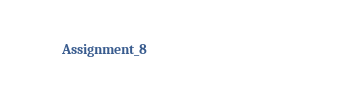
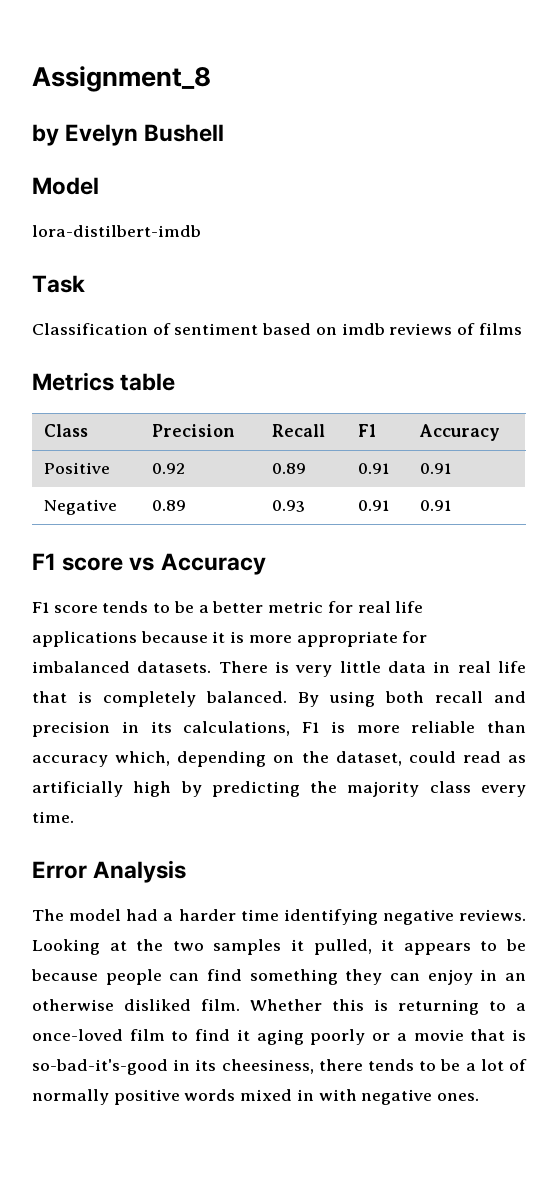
+ by Evelyn Bushell
+ Model
+ lora-distilbert-imdb
+ Task
+ Classification of sentiment based on imdb reviews of films
+ Metrics table
+ Class | Precision | Recall | F1 | Accuracy
+ Positive | 0.92 | 0.89 | 0.91 | 0.91
+ Negative | 0.89 | 0.93 | 0.91 | 0.91
+ F1 score vs Accuracy
+ F1 score tends to be a better metric for real life applications because it is more appropriate for imbalanced datasets. There is very little data in real life that is completely balanced. By using both recall and precision in its calculations, F1 is more reliable than accuracy which, depending on the dataset, could read as artificially high by predicting the majority class every time.
+ Error Analysis
+ The model had a harder time identifying negative reviews. Looking at the two samples it pulled, it appears to be because people can find something they can enjoy in an otherwise disliked film. Whether this is returning to a once-loved film to find it aging poorly or a movie that is so-bad-it's-good in its cheesiness, there tends to be a lot of normally positive words mixed in with negative ones.

